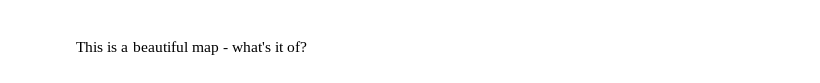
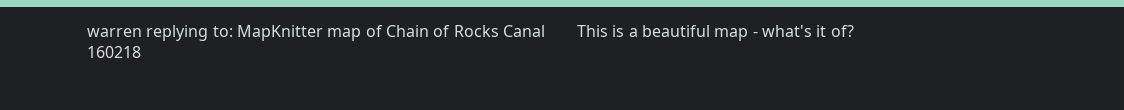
+ warren replying to: MapKnitter map of Chain of Rocks Canal 160218

